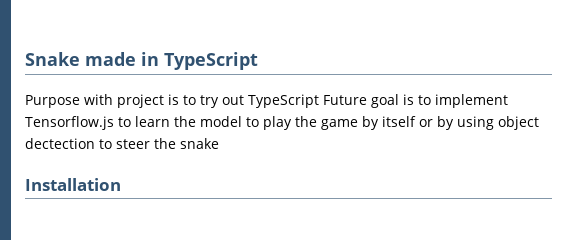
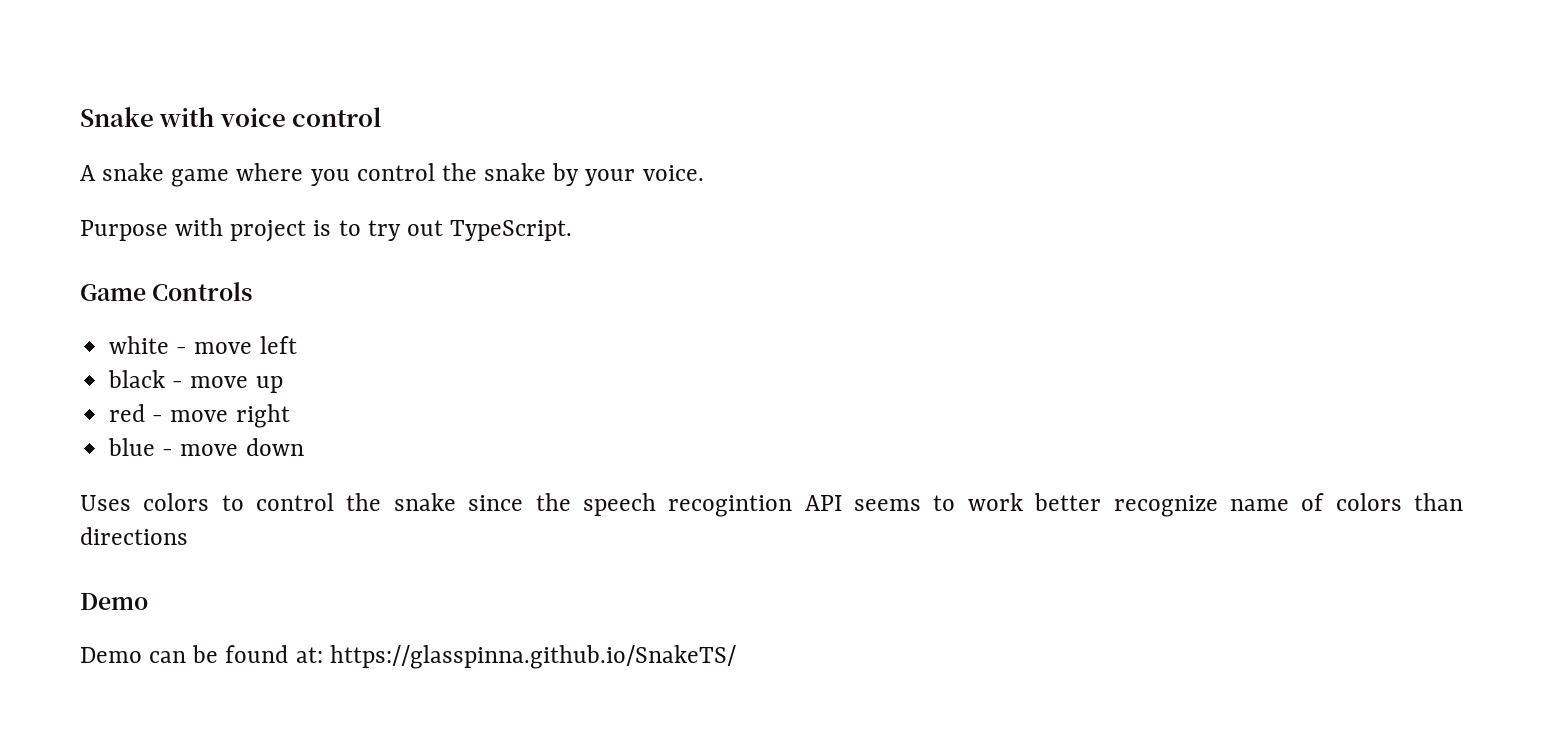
- Snake made in TypeScript
+ Snake with voice control
+ A snake game where you control the snake by your voice.
- Purpose with project is to try out TypeScript Future goal is to implement Tensorflow.js to learn the model to play the game by itself or by using object dectection to steer the snake
- Installation
+ Purpose with project is to try out TypeScript.
+ Game Controls
+ white - move left
+ black - move up
+ red - move right
+ blue - move down
+ Uses colors to control the snake since the speech recogintion API seems to work better recognize name of colors than directions
+ Demo
+ Demo can be found at: https://glasspinna.github.io/SnakeTS/

